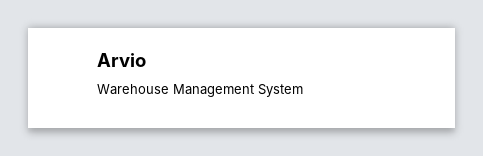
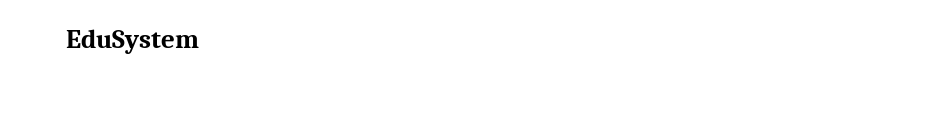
- Arvio
- Warehouse Management System
+ EduSystem

